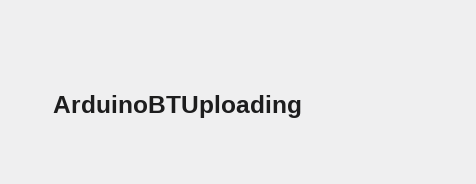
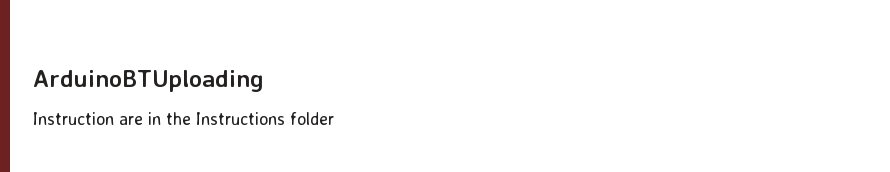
+ Instruction are in the Instructions folder

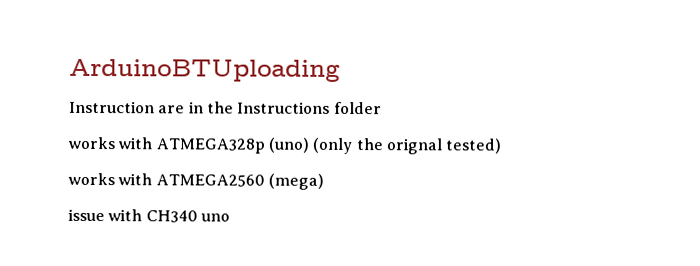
+ works with ATMEGA328p (uno) (only the orignal tested)
+ works with ATMEGA2560 (mega)
+ issue with CH340 uno

